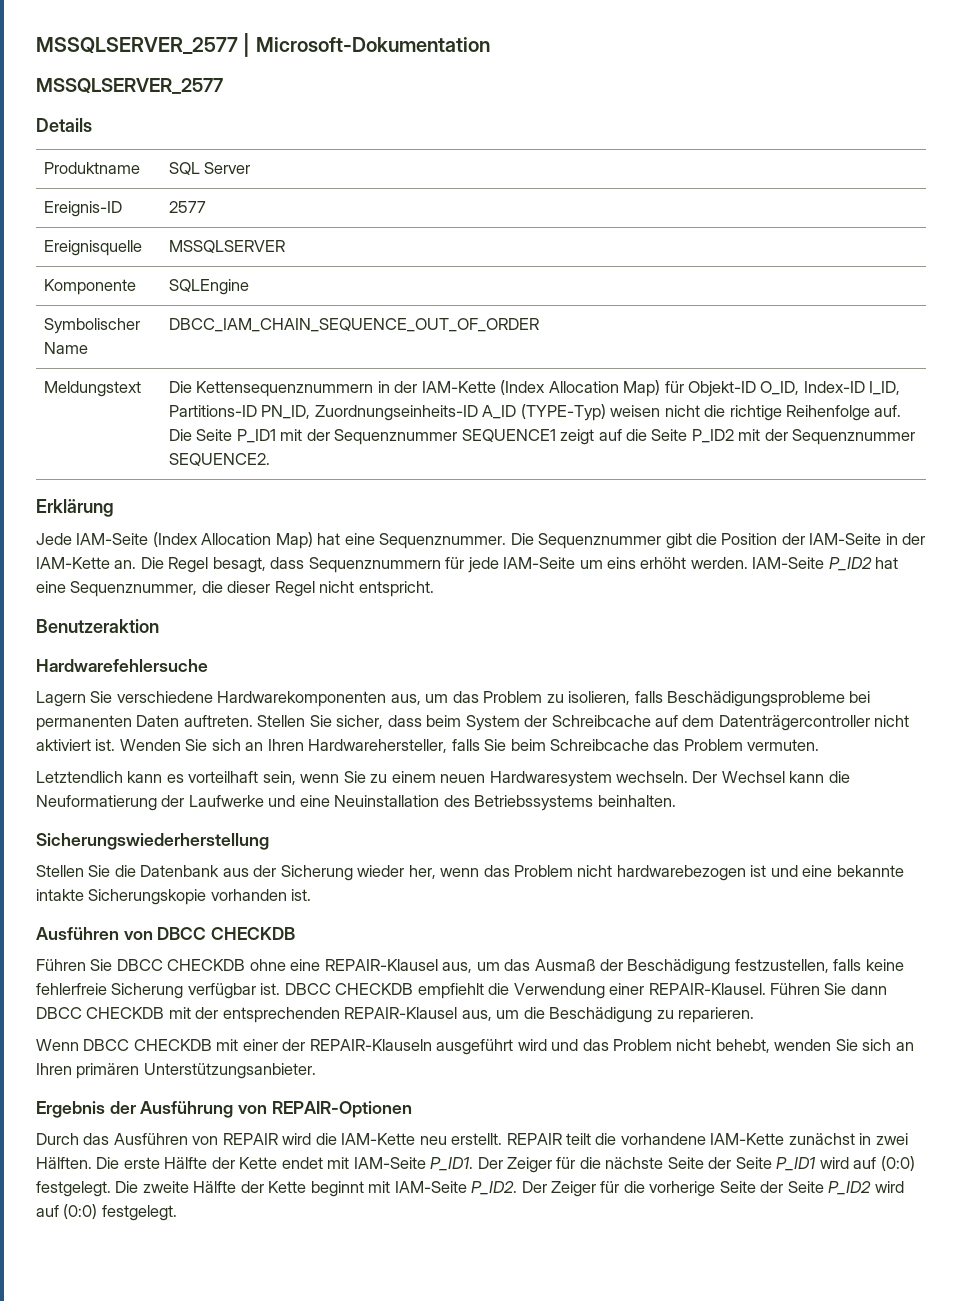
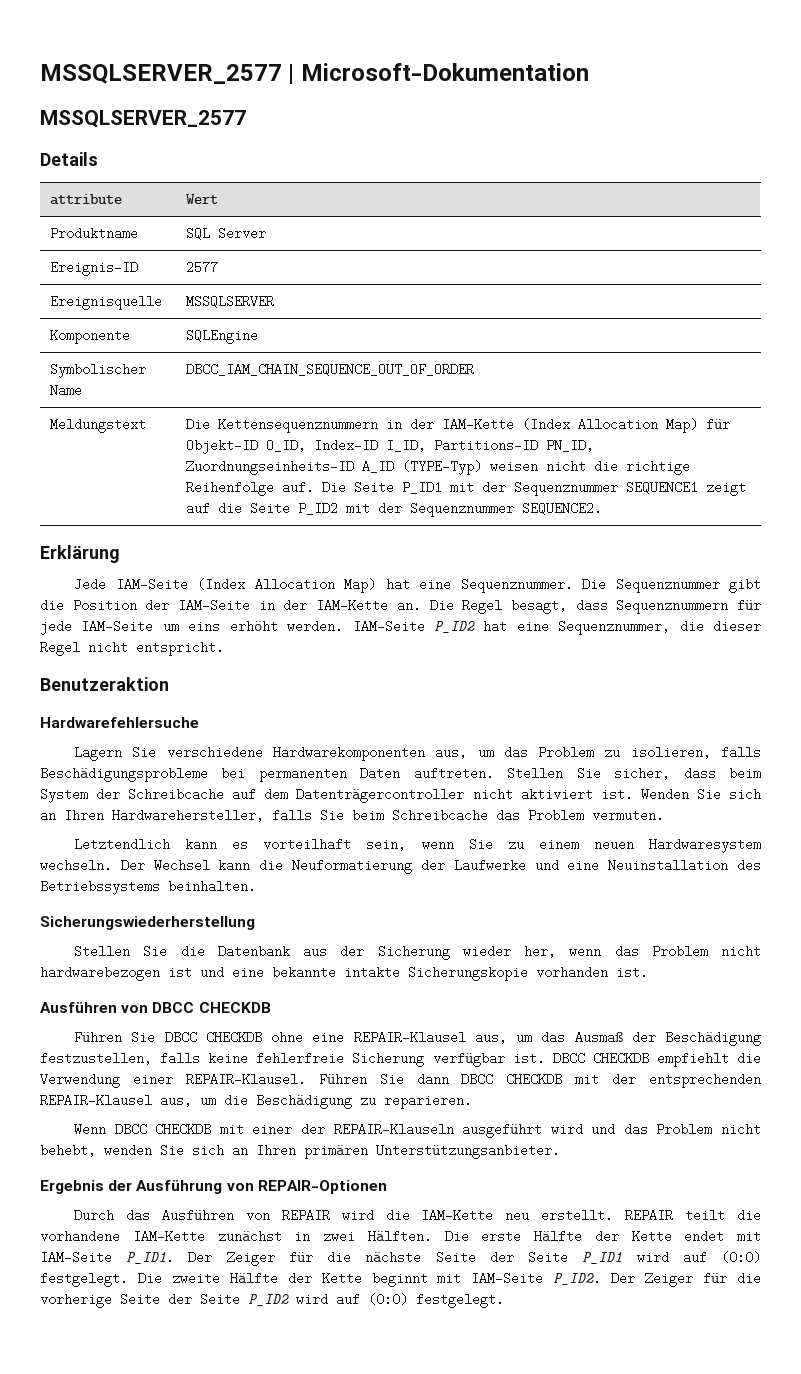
+ attribute | Wert

